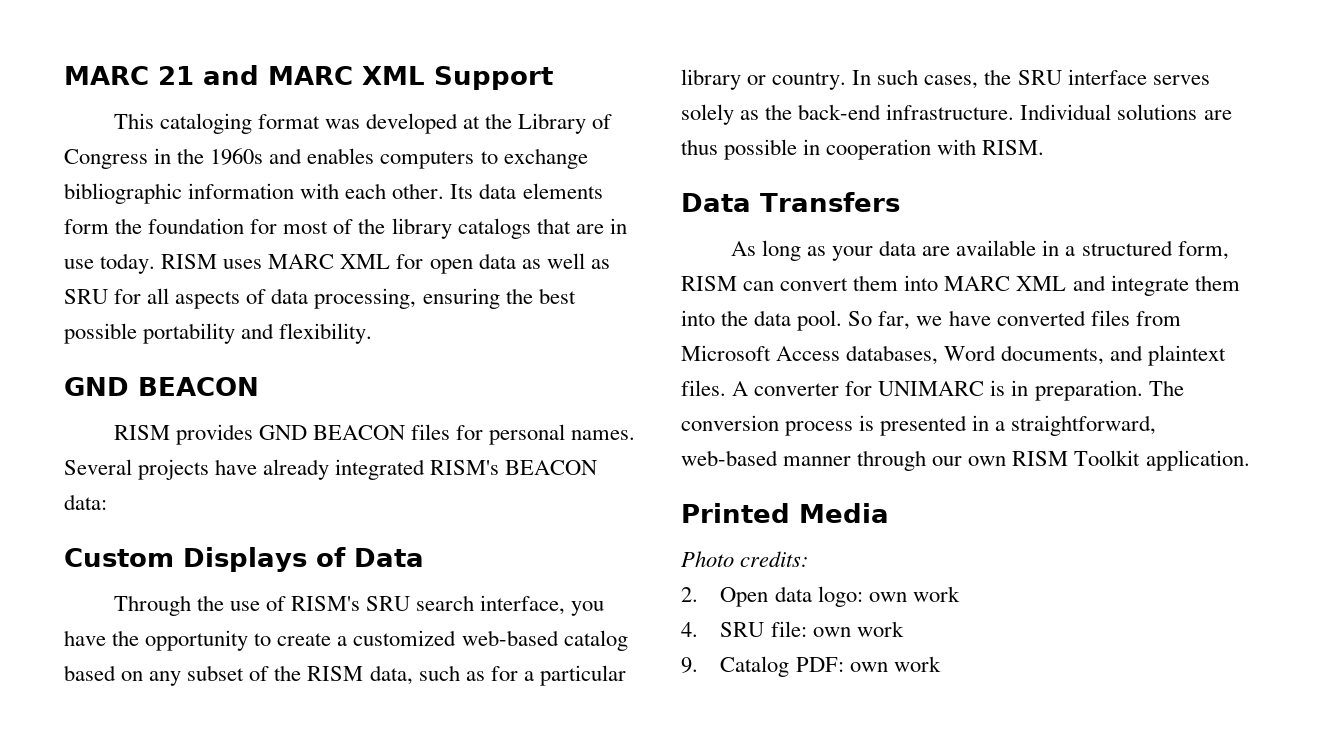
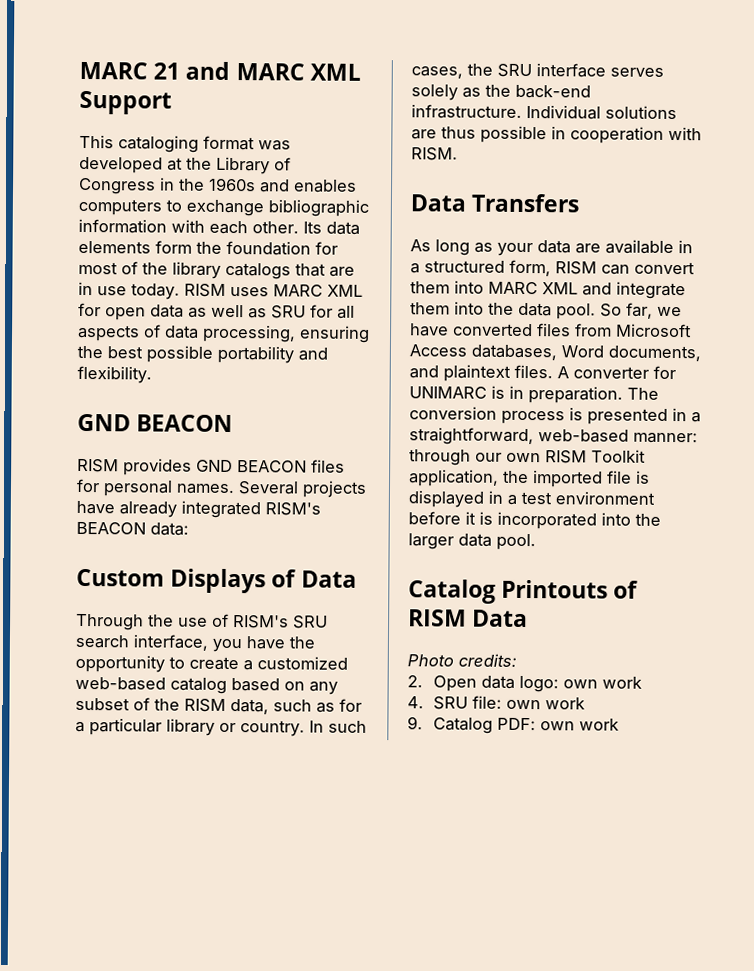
- The conversion process is presented in a straightforward, web-based manner through our own RISM Toolkit application.
- Printed Media
+ The conversion process is presented in a straightforward, web-based manner: through our own RISM Toolkit application, the imported file is displayed in a test environment before it is incorporated into the larger data pool.
+ Catalog Printouts of RISM Data

